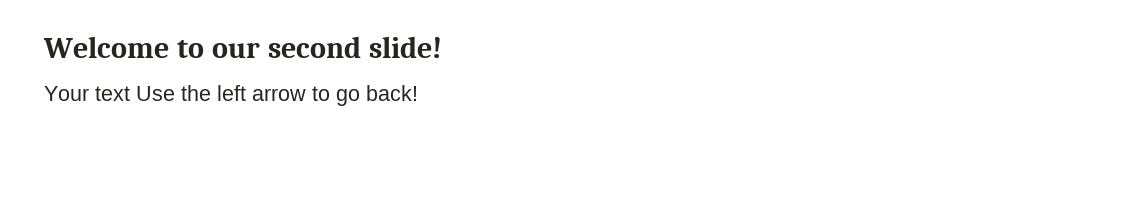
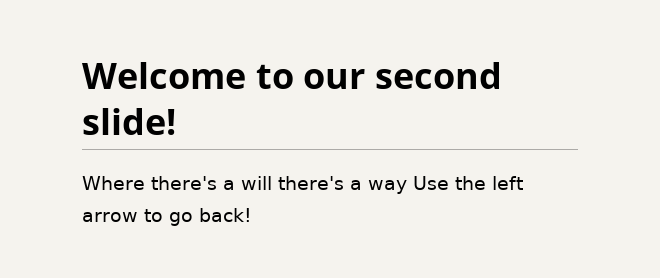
- Your text Use the left arrow to go back!
+ Where there's a will there's a way Use the left arrow to go back!

